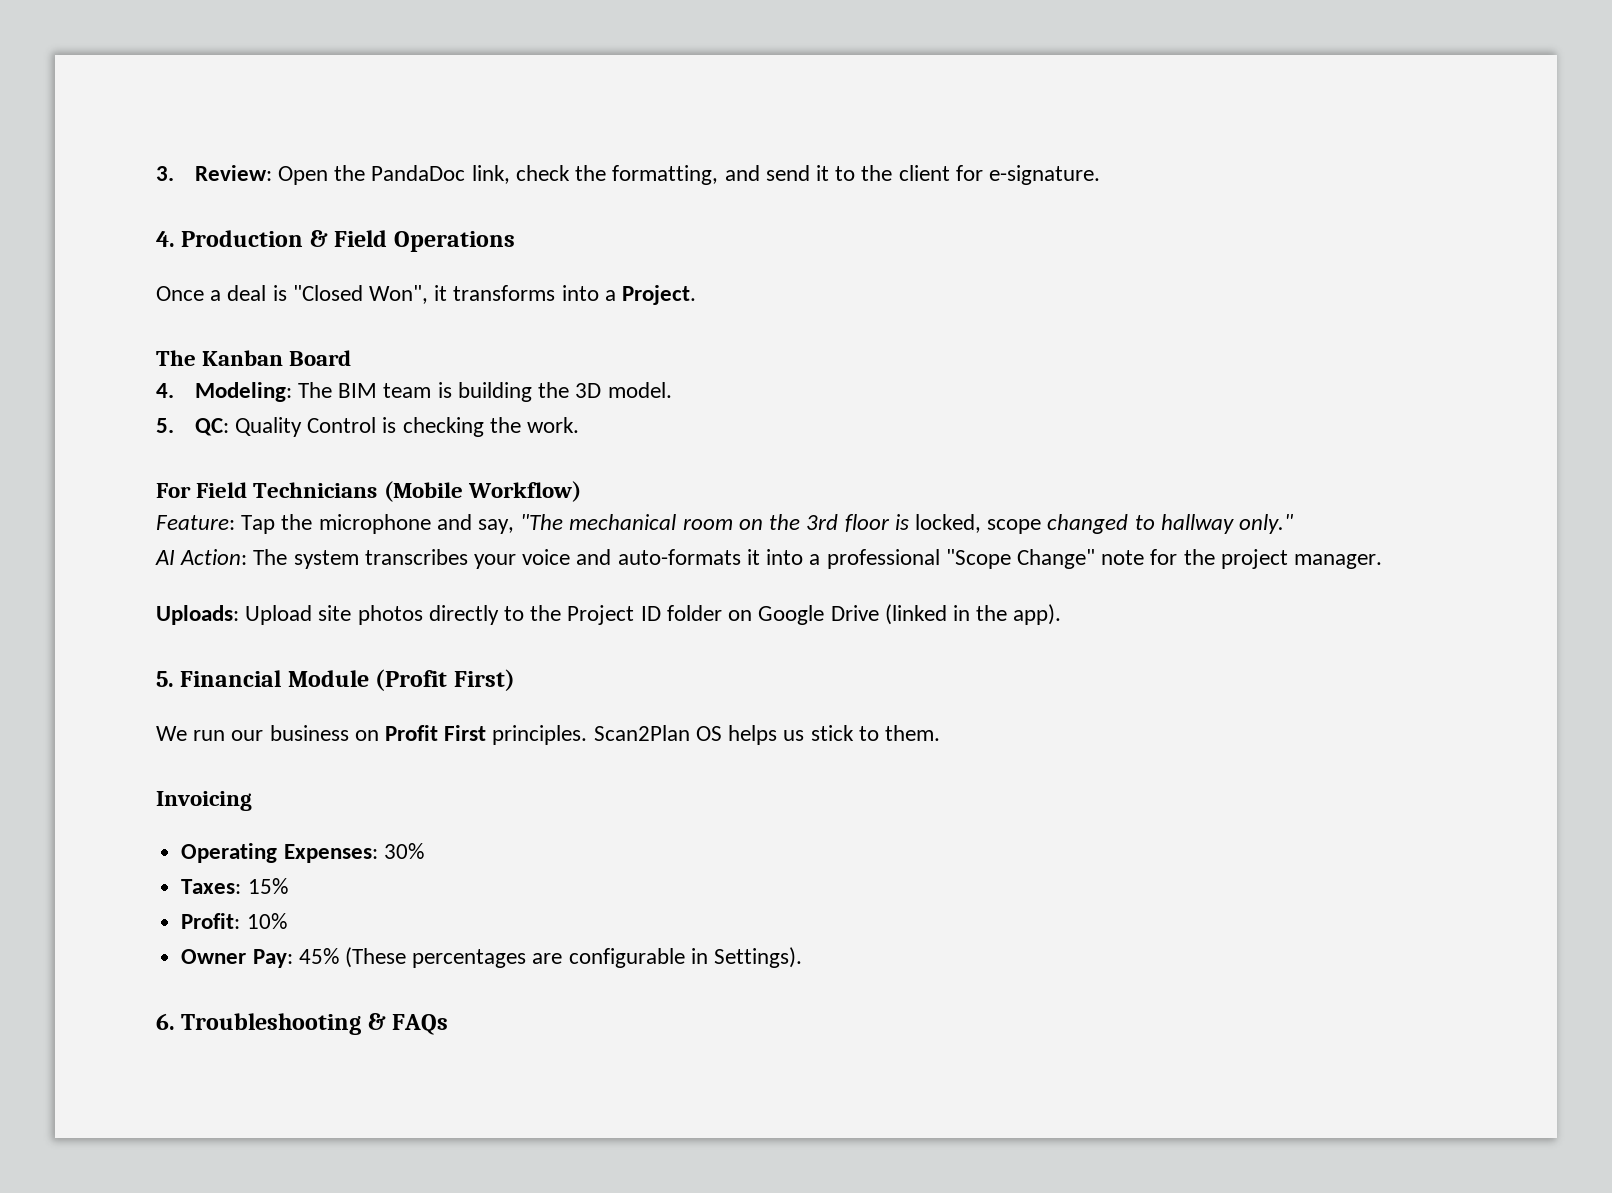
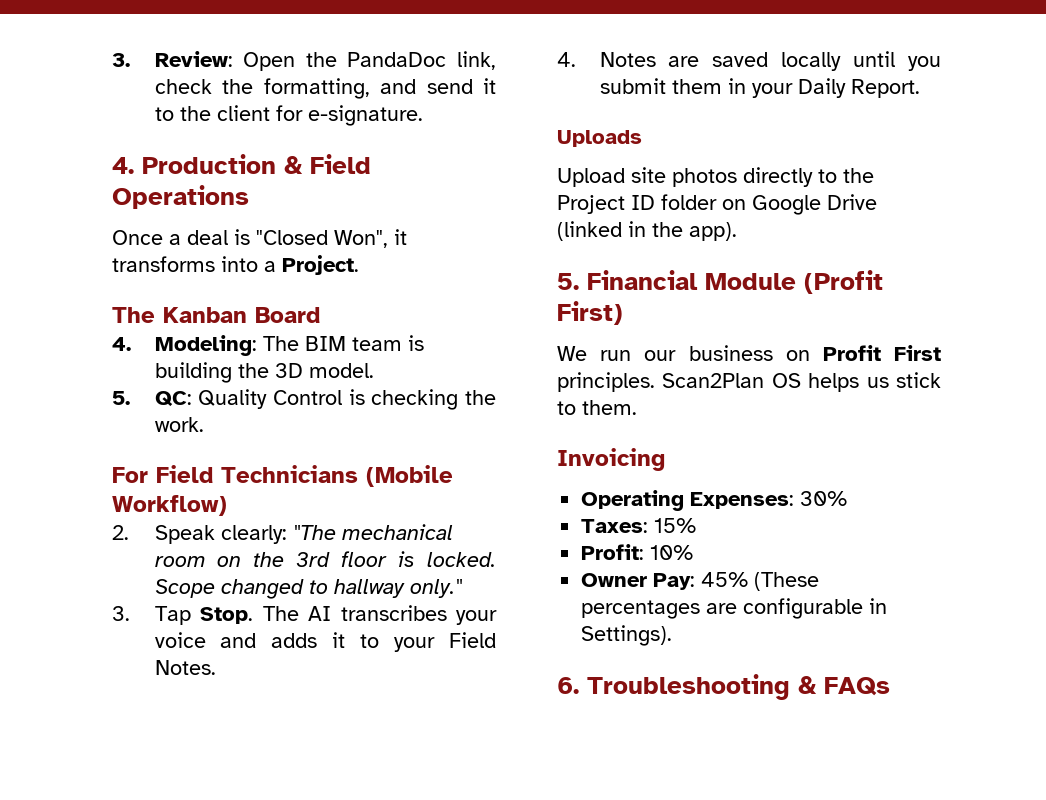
- Feature: Tap the microphone and say, "The mechanical room on the 3rd floor is locked, scope changed to hallway only."
+ 2. Speak clearly: "The mechanical room on the 3rd floor is locked. Scope changed to hallway only."
- AI Action: The system transcribes your voice and auto-formats it into a professional "Scope Change" note for the project manager.
- Uploads: Upload site photos directly to the Project ID folder on Google Drive (linked in the app).
+ 3. Tap Stop. The AI transcribes your voice and adds it to your Field Notes.
+ 4. Notes are saved locally until you submit them in your Daily Report.
+ Uploads
+ Upload site photos directly to the Project ID folder on Google Drive (linked in the app).

